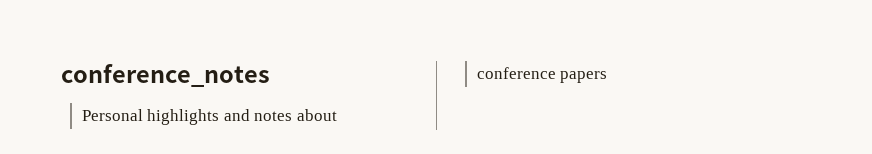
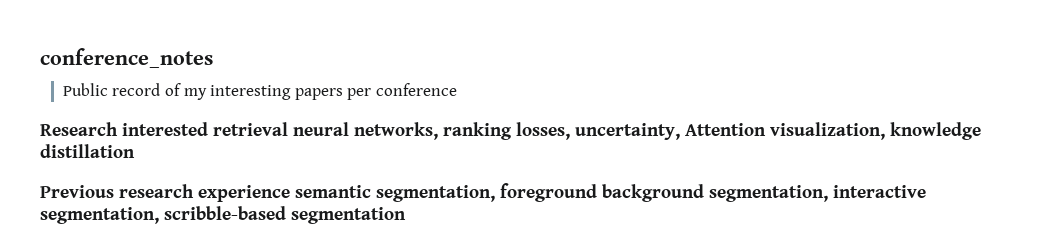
- Personal highlights and notes about conference papers
+ Public record of my interesting papers per conference
+ Research interested retrieval neural networks, ranking losses, uncertainty, Attention visualization, knowledge distillation
+ Previous research experience semantic segmentation, foreground background segmentation, interactive segmentation, scribble-based segmentation

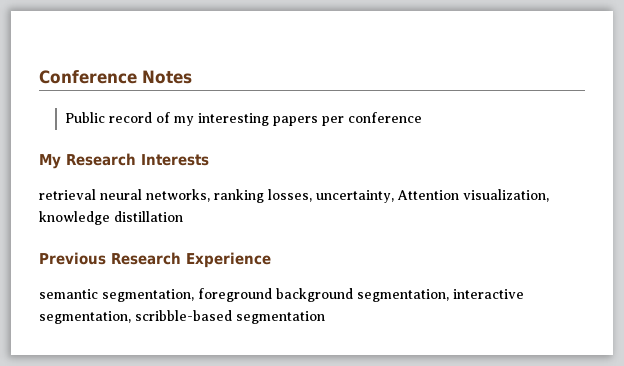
- conference_notes
+ Conference Notes
- Research interested retrieval neural networks, ranking losses, uncertainty, Attention visualization, knowledge distillation
+ My Research Interests
+ retrieval neural networks, ranking losses, uncertainty, Attention visualization, knowledge distillation
- Previous research experience semantic segmentation, foreground background segmentation, interactive segmentation, scribble-based segmentation
+ Previous Research Experience
+ semantic segmentation, foreground background segmentation, interactive segmentation, scribble-based segmentation

